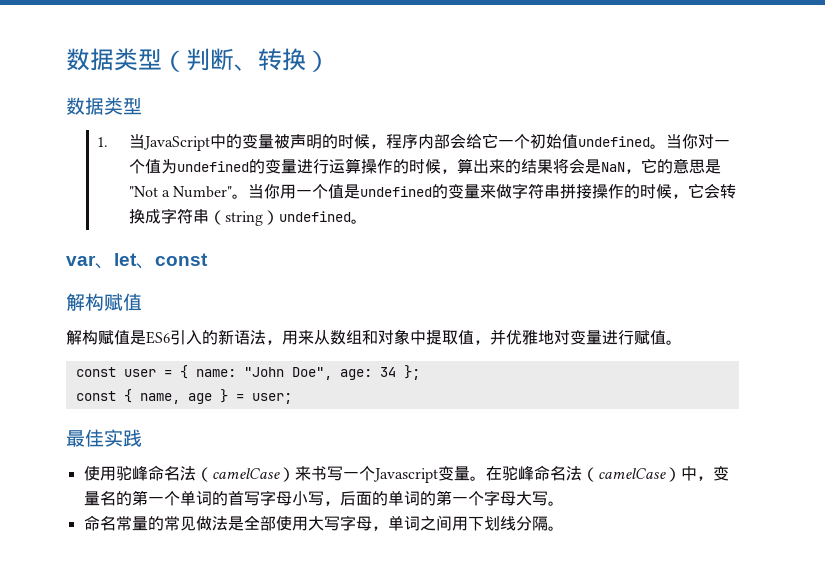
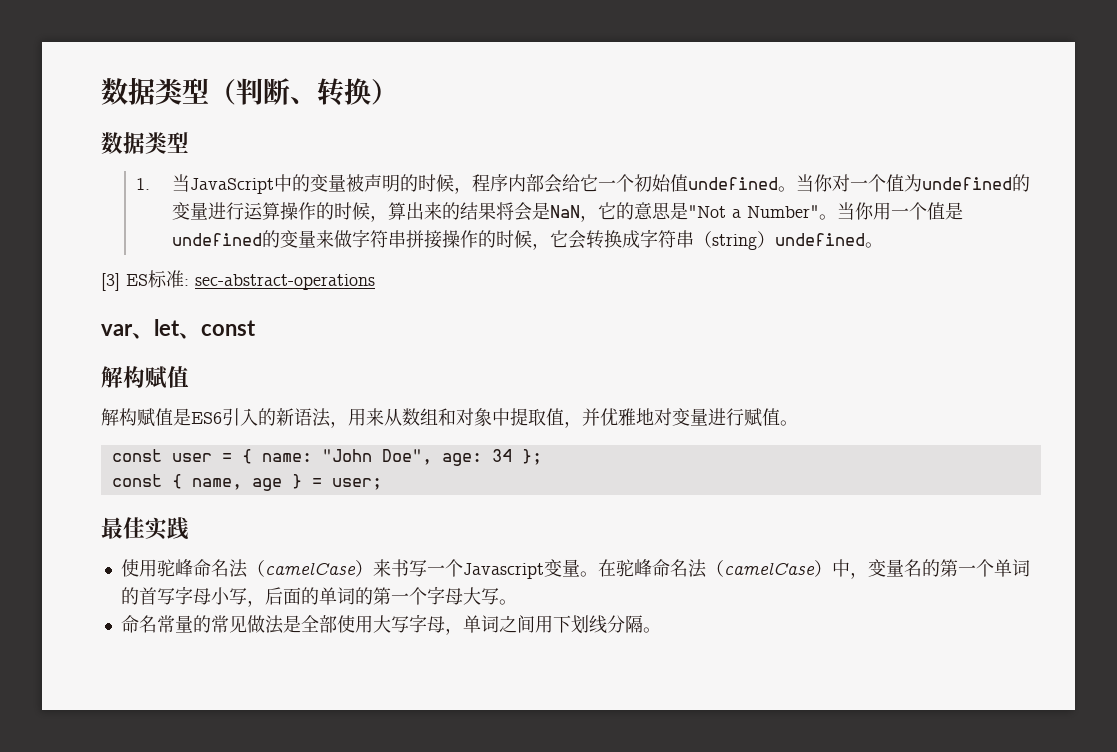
+ [3] ES标准: sec-abstract-operations

